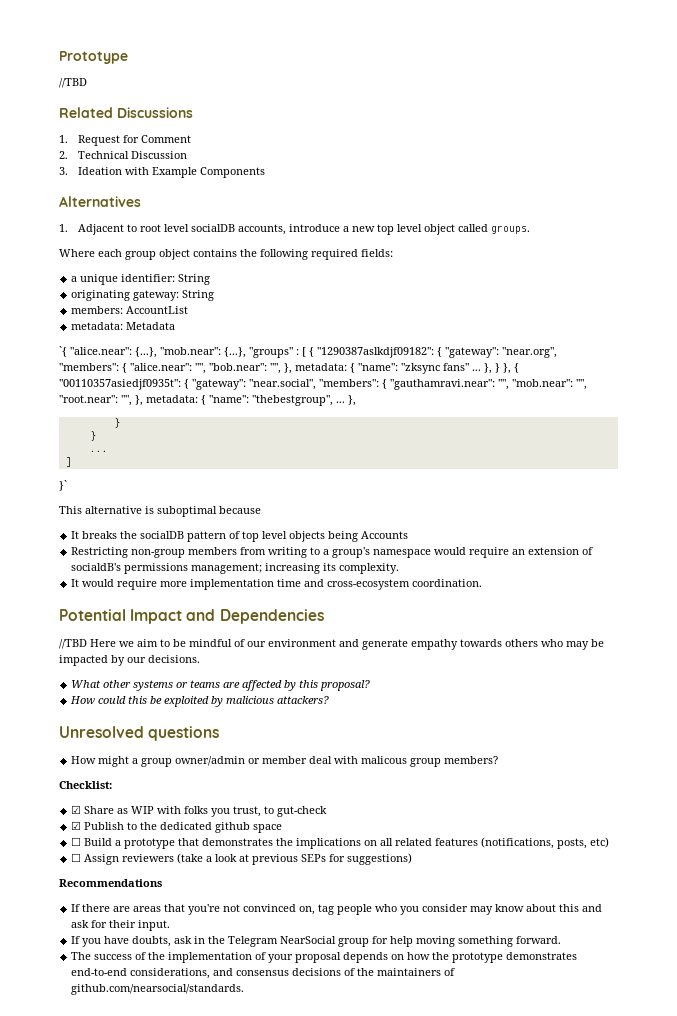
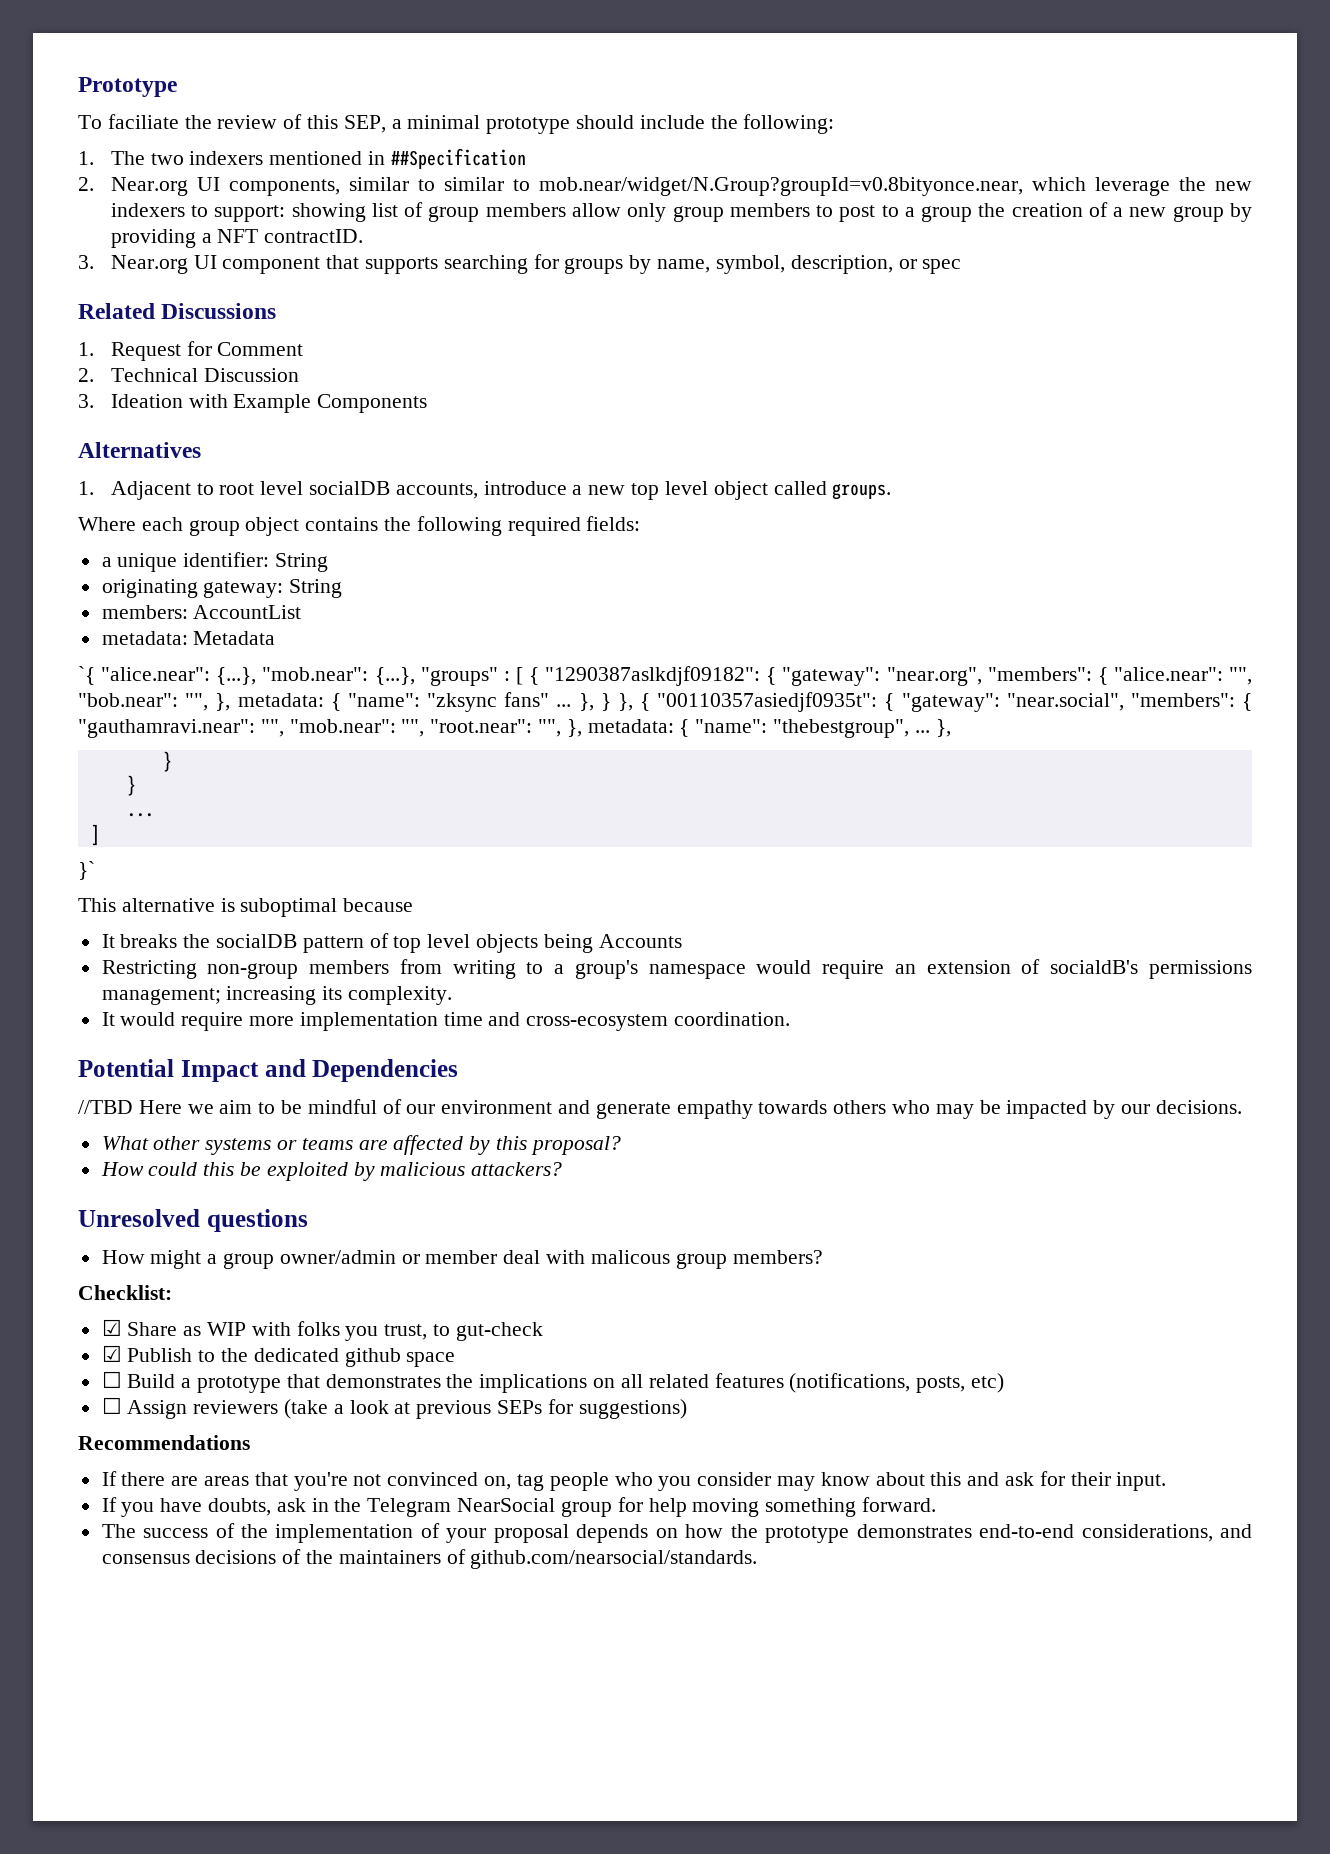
  Prototype
- //TBD
+ To faciliate the review of this SEP, a minimal prototype should include the following:
+ 1. The two indexers mentioned in ##Specification
+ 2. Near.org UI components, similar to similar to mob.near/widget/N.Group?groupId=v0.8bityonce.near, which leverage the new indexers to support: showing list of group members allow only group members to post to a group the creation of a new group by providing a NFT contractID.
+ 3. Near.org UI component that supports searching for groups by name, symbol, description, or spec

